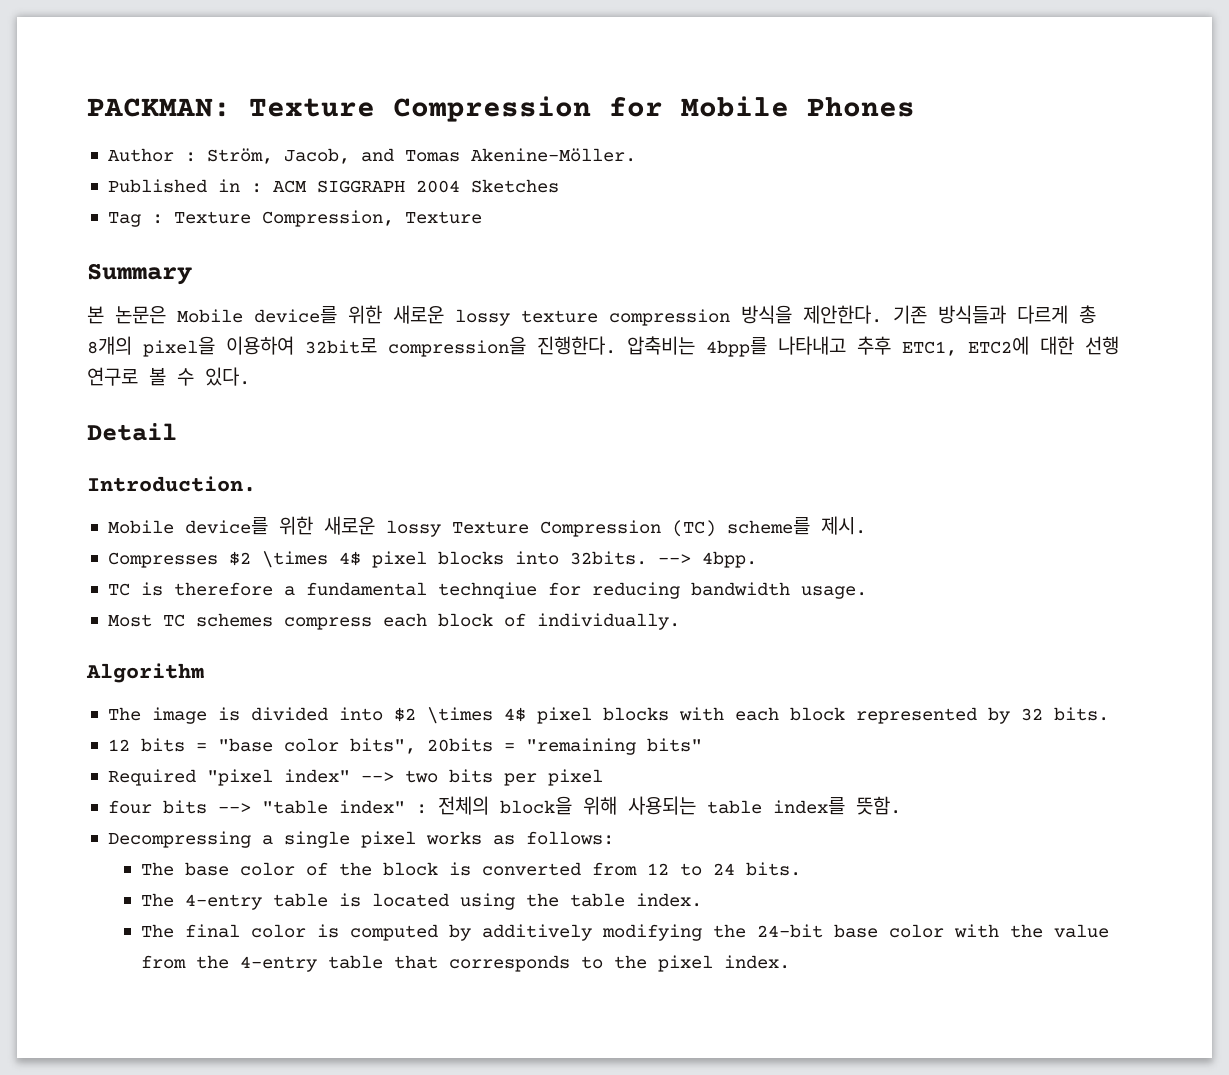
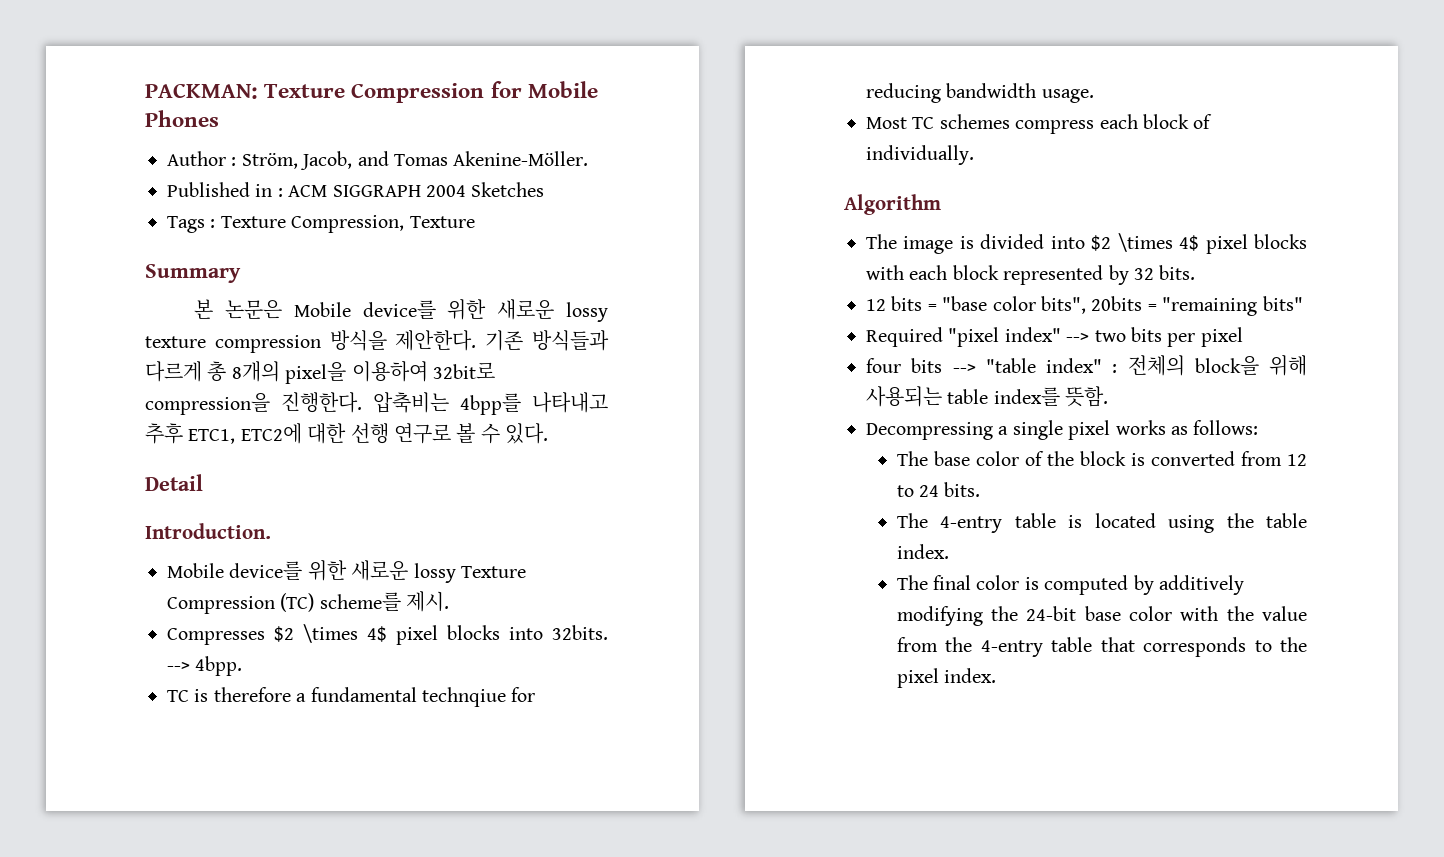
- Tag : Texture Compression, Texture
+ Tags : Texture Compression, Texture

